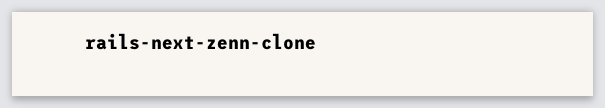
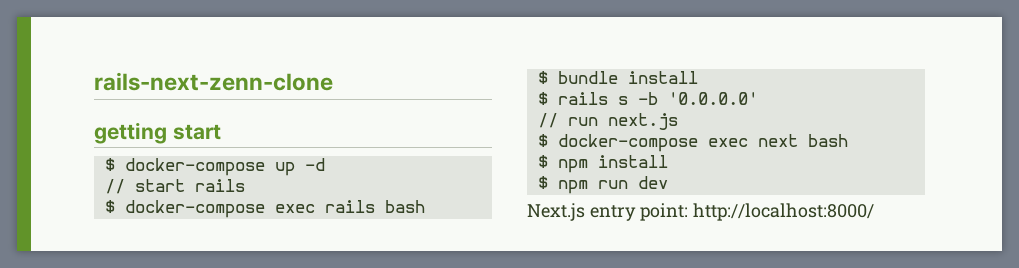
+ getting start
+ $ docker-compose up -d
+ // start rails
+ $ docker-compose exec rails bash
+ $ bundle install
+ $ rails s -b '0.0.0.0'
+ // run next.js
+ $ docker-compose exec next bash
+ $ npm install
+ $ npm run dev
+ Next.js entry point: http://localhost:8000/

